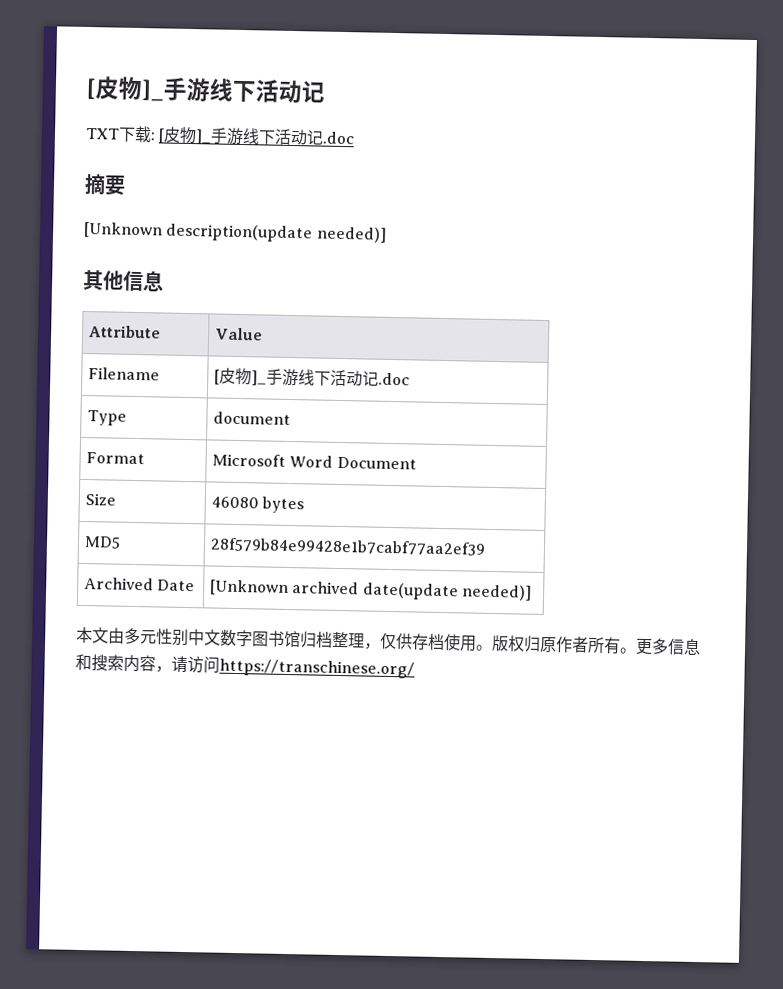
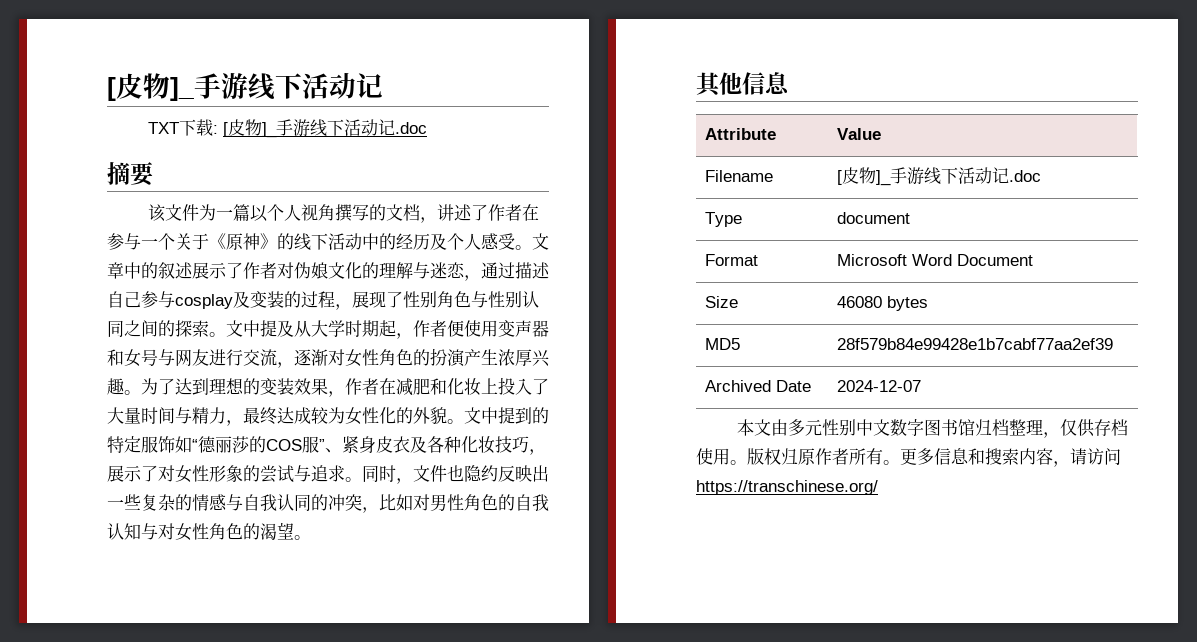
- [Unknown description(update needed)]
+ 该文件为一篇以个人视角撰写的文档，讲述了作者在参与一个关于《原神》的线下活动中的经历及个人感受。文章中的叙述展示了作者对伪娘文化的理解与迷恋，通过描述自己参与cosplay及变装的过程，展现了性别角色与性别认同之间的探索。文中提及从大学时期起，作者便使用变声器和女号与网友进行交流，逐渐对女性角色的扮演产生浓厚兴趣。为了达到理想的变装效果，作者在减肥和化妆上投入了大量时间与精力，最终达成较为女性化的外貌。文中提到的特定服饰如“德丽莎的COS服”、紧身皮衣及各种化妆技巧，展示了对女性形象的尝试与追求。同时，文件也隐约反映出一些复杂的情感与自我认同的冲突，比如对男性角色的自我认知与对女性角色的渴望。
- Archived Date | [Unknown archived date(update needed)]
+ Archived Date | 2024-12-07

